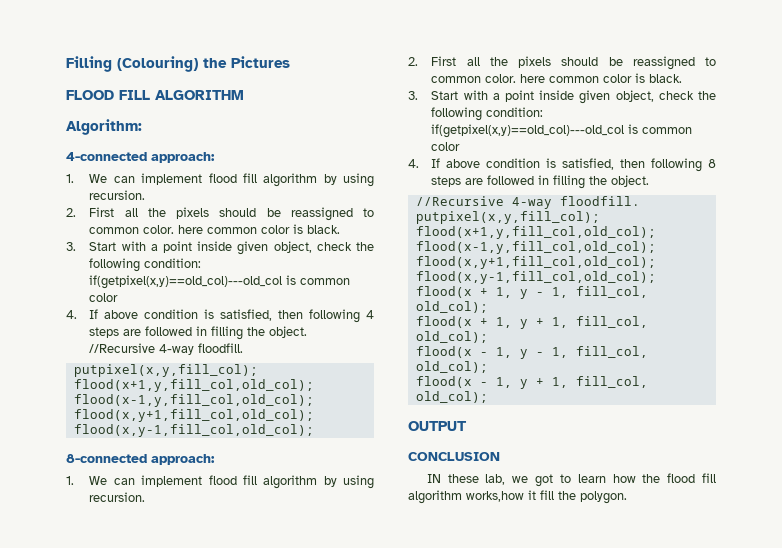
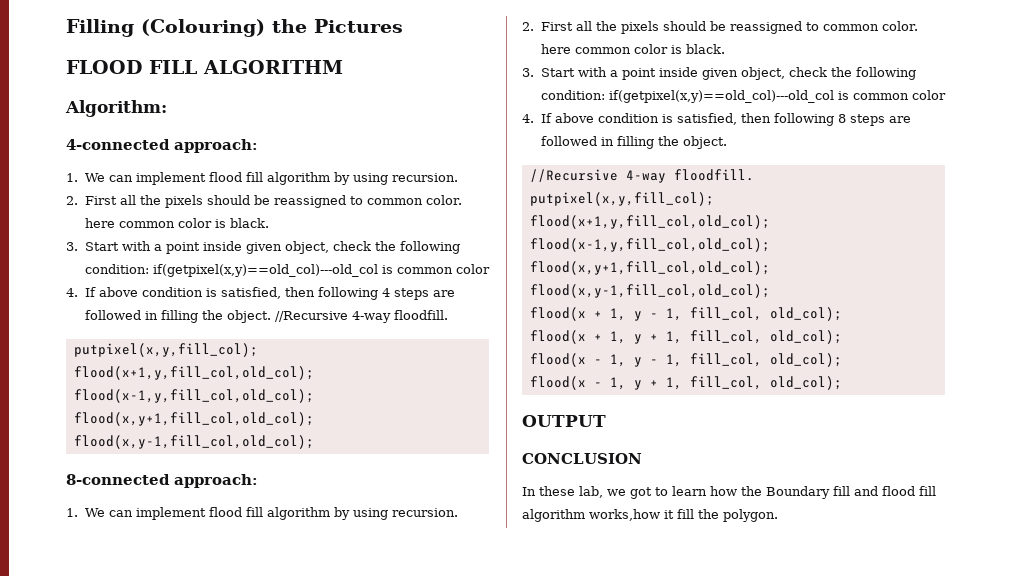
- IN these lab, we got to learn how the flood fill algorithm works,how it fill the polygon.
+ In these lab, we got to learn how the Boundary fill and flood fill algorithm works,how it fill the polygon.

